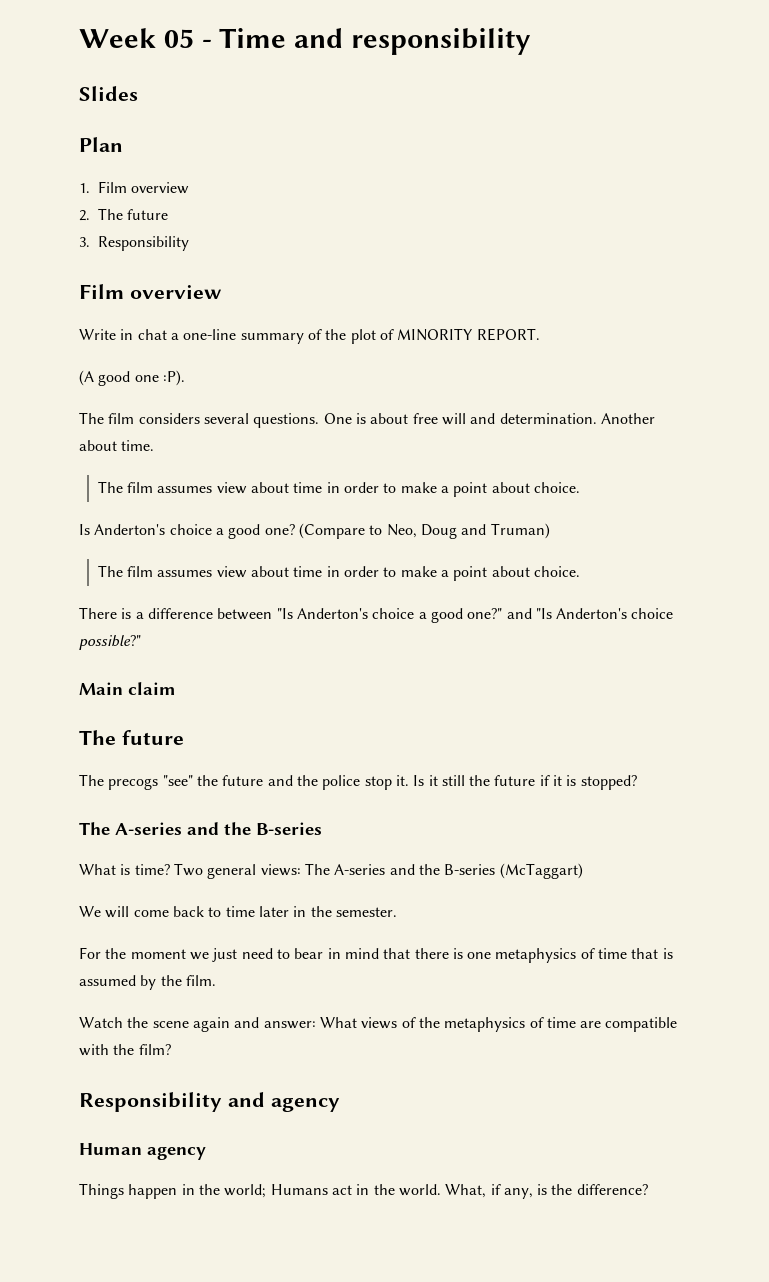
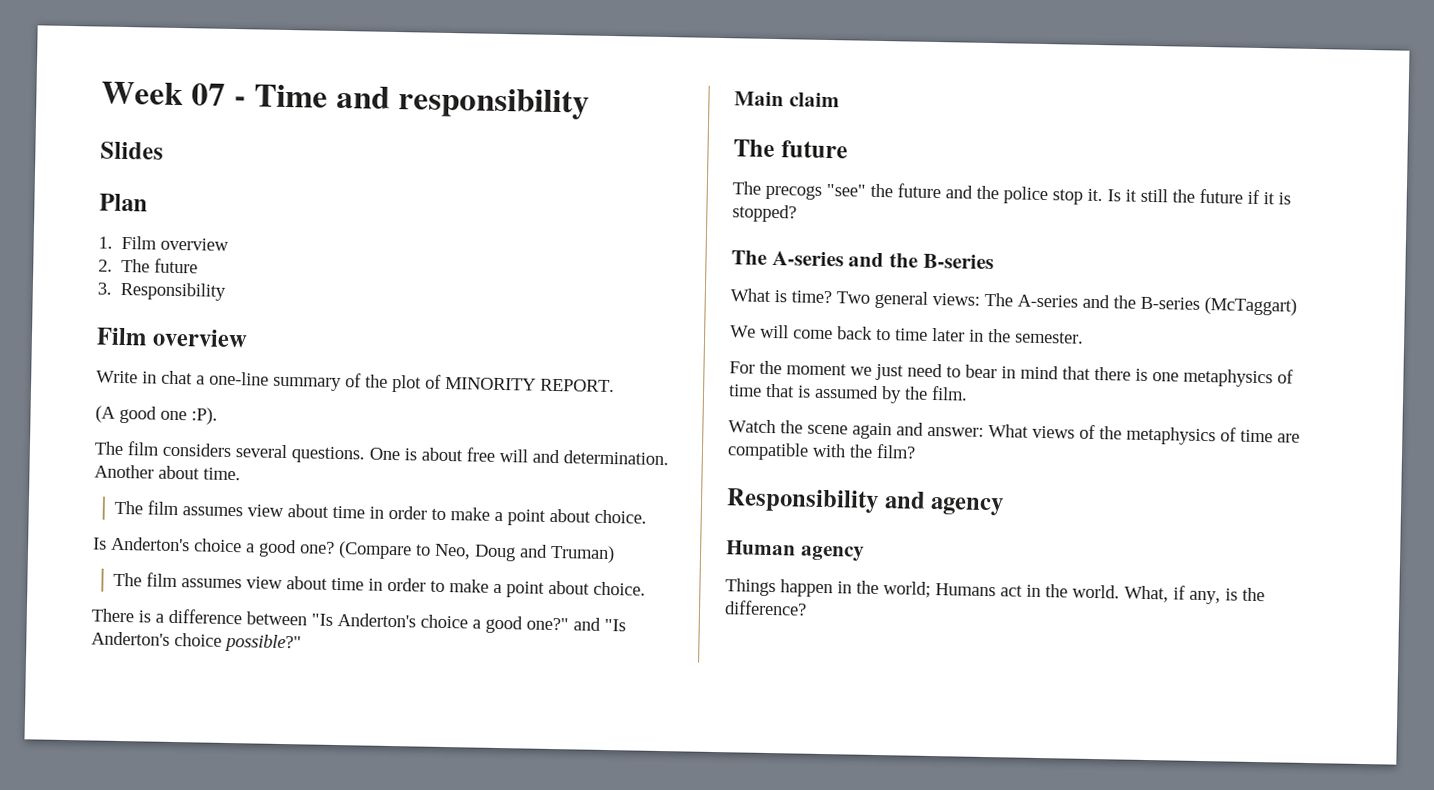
- Week 05 - Time and responsibility
+ Week 07 - Time and responsibility

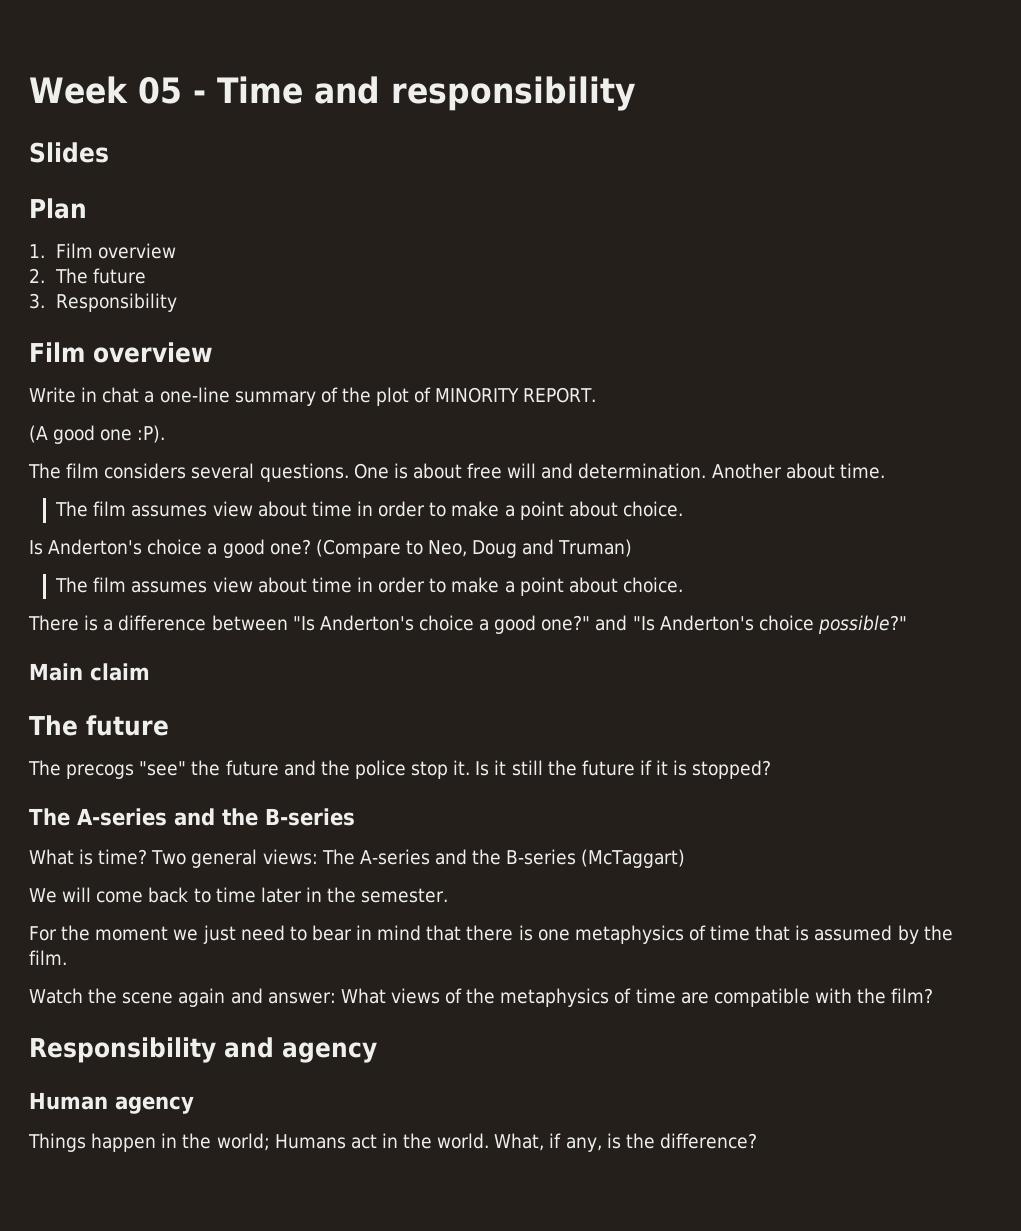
- Week 07 - Time and responsibility
+ Week 05 - Time and responsibility

